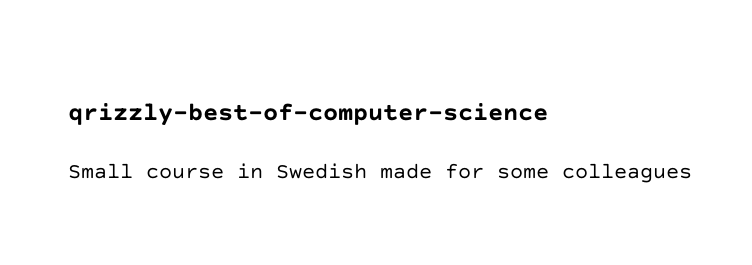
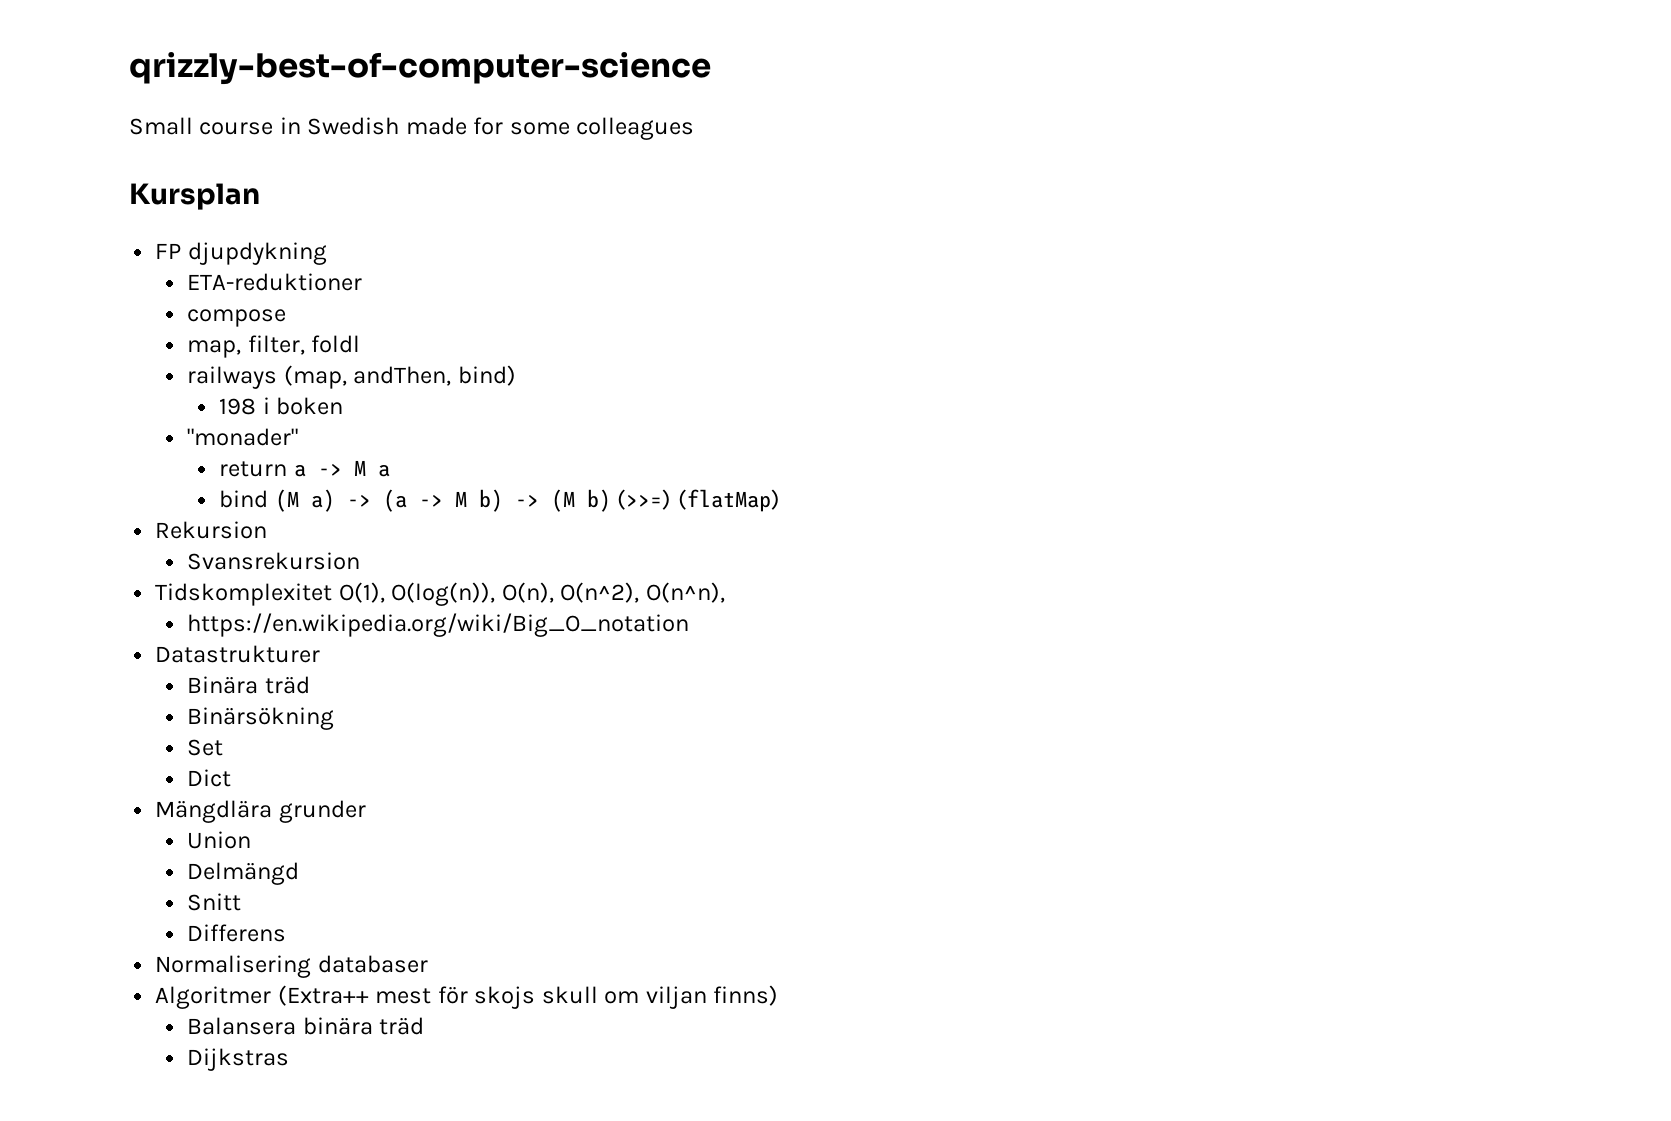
+ Kursplan
+ FP djupdykning
+ ETA-reduktioner
+ compose
+ map, filter, foldl
+ railways (map, andThen, bind)
+ 198 i boken
+ "monader"
+ return a -> M a
+ bind (M a) -> (a -> M b) -> (M b) (>>=) (flatMap)
+ Rekursion
+ Svansrekursion
+ Tidskomplexitet O(1), O(log(n)), O(n), O(n^2), O(n^n),
+ https://en.wikipedia.org/wiki/Big_O_notation
+ Datastrukturer
+ Binära träd
+ Binärsökning
+ Set
+ Dict
+ Mängdlära grunder
+ Union
+ Delmängd
+ Snitt
+ Differens
+ Normalisering databaser
+ Algoritmer (Extra++ mest för skojs skull om viljan finns)
+ Balansera binära träd
+ Dijkstras

